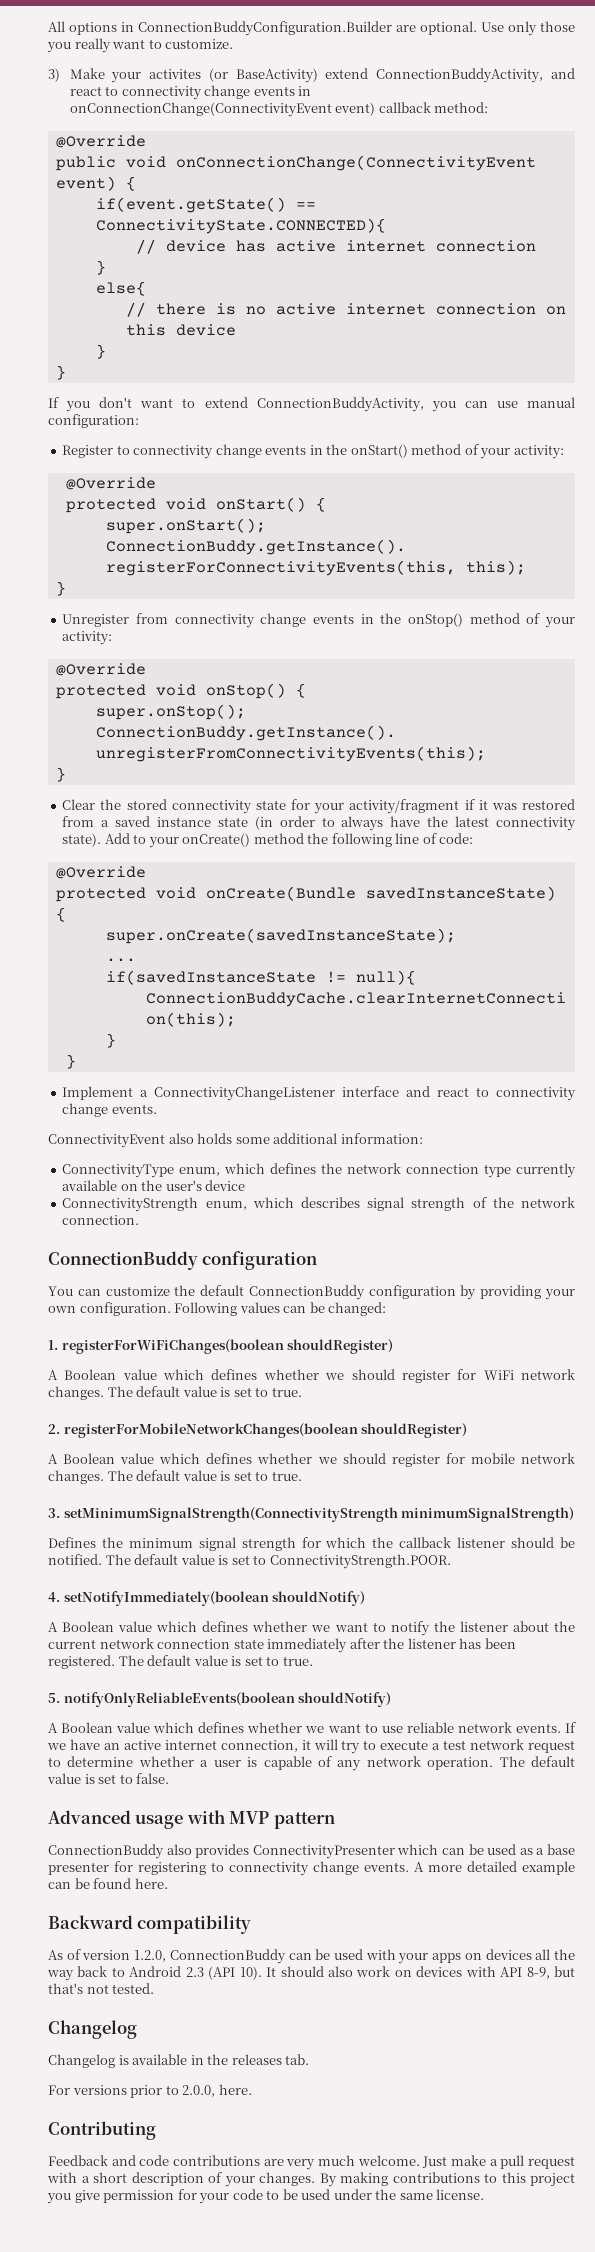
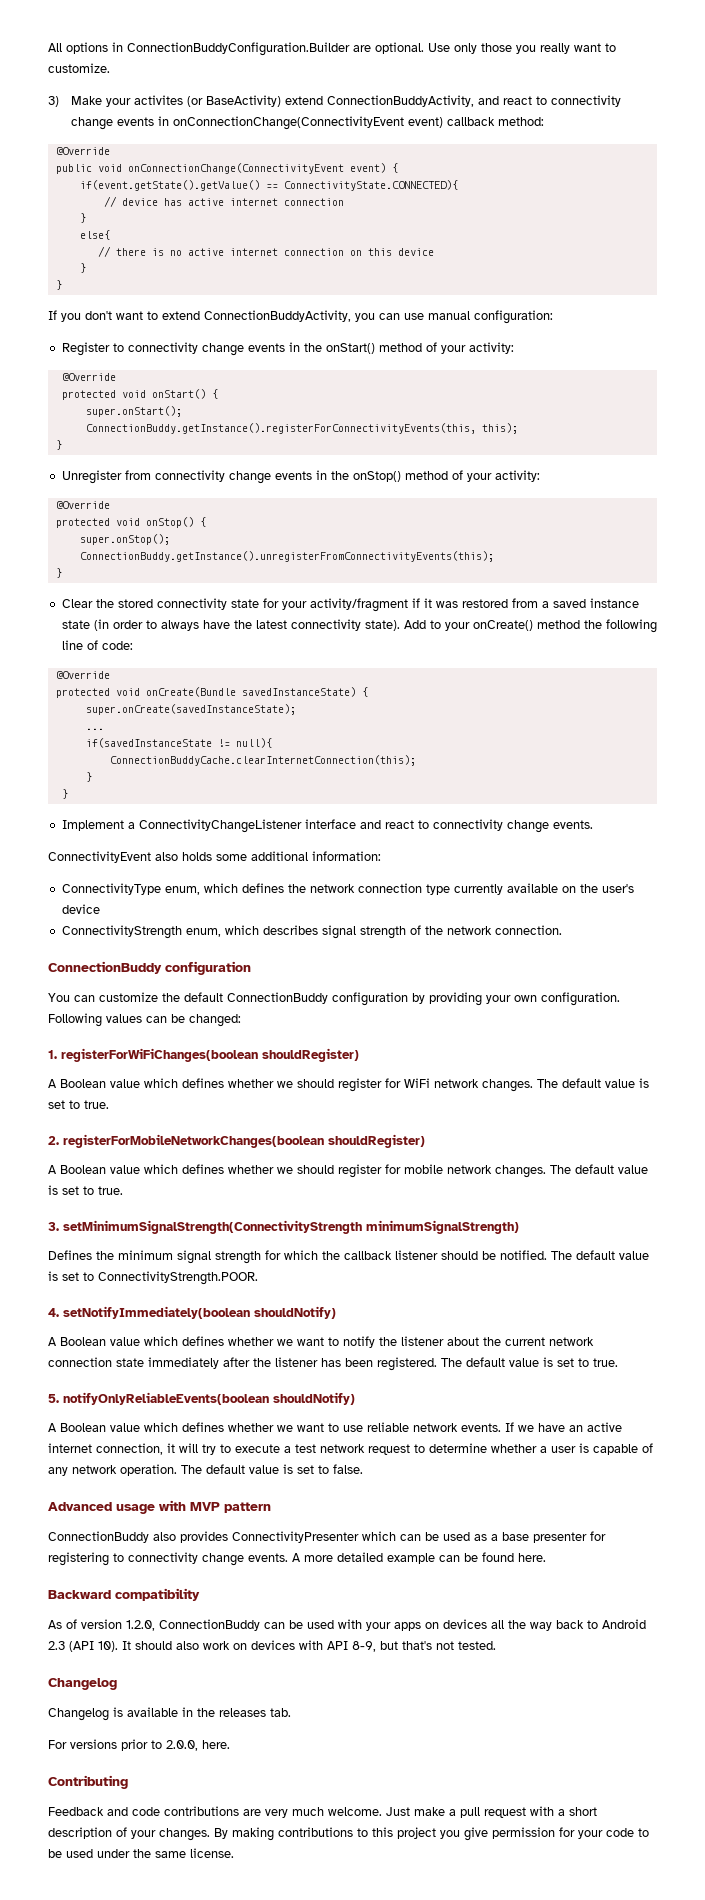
- if(event.getState() == ConnectivityState.CONNECTED){
+ if(event.getState().getValue() == ConnectivityState.CONNECTED){

